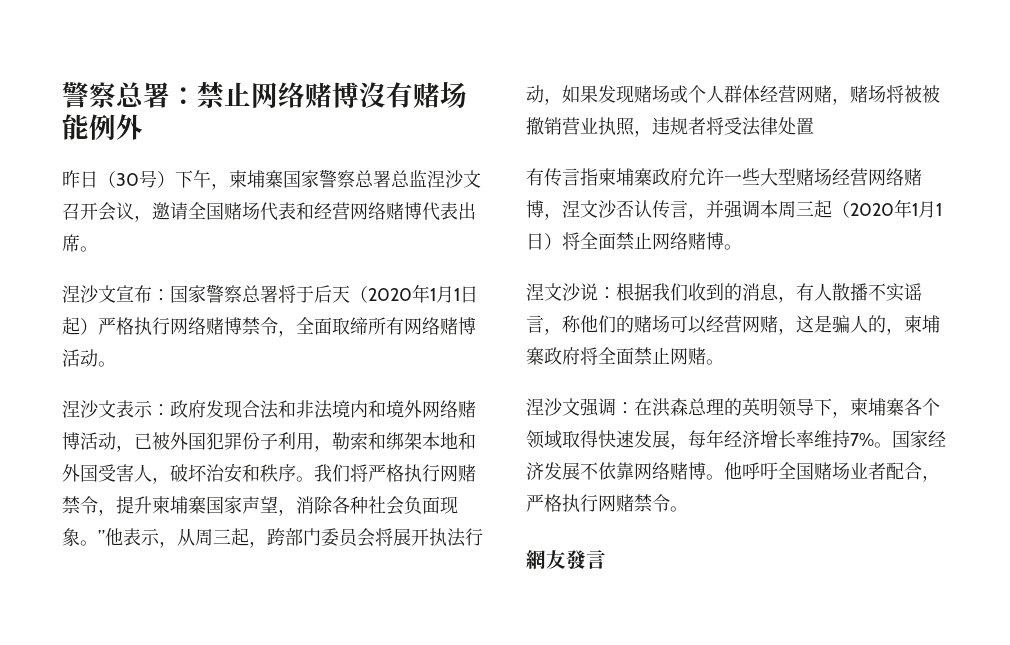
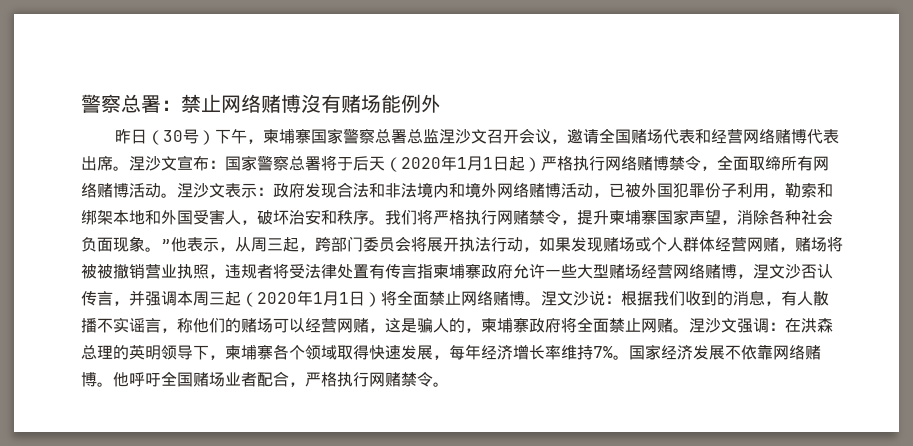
- 昨日（30号）下午，柬埔寨国家警察总署总监涅沙文召开会议，邀请全国赌场代表和经营网络赌博代表出席。
- 涅沙文宣布：
+ 昨日（30号）下午，柬埔寨国家警察总署总监涅沙文召开会议，邀请全国赌场代表和经营网络赌博代表出席。涅沙文宣布：
- 国家警察总署将于后天（2020年1月1日起）严格执行网络赌博禁令，全面取缔所有网络赌博活动。
- 涅沙文表示：
+ 国家警察总署将于后天（2020年1月1日起）严格执行网络赌博禁令，全面取缔所有网络赌博活动。涅沙文表示：
- 我们将严格执行网赌禁令，提升柬埔寨国家声望，消除各种社会负面现象。”他表示，从周三起，跨部门委员会将展开执法行动，如果发现赌场或个人群体经营网赌，赌场将被被撤销营业执照，违规者将受法律处置
- 有传言指柬埔寨政府允许一些大型赌场经营网络赌博，涅文沙否认传言，并强调本周三起（2020年1月1日）将全面禁止网络赌博。
- 涅文沙说：
+ 我们将严格执行网赌禁令，提升柬埔寨国家声望，消除各种社会负面现象。”他表示，从周三起，跨部门委员会将展开执法行动，如果发现赌场或个人群体经营网赌，赌场将被被撤销营业执照，违规者将受法律处置有传言指柬埔寨政府允许一些大型赌场经营网络赌博，涅文沙否认传言，并强调本周三起（2020年1月1日）将全面禁止网络赌博。涅文沙说：
- 根据我们收到的消息，有人散播不实谣言，称他们的赌场可以经营网赌，这是骗人的，柬埔寨政府将全面禁止网赌。
- 涅沙文强调：
+ 根据我们收到的消息，有人散播不实谣言，称他们的赌场可以经营网赌，这是骗人的，柬埔寨政府将全面禁止网赌。涅沙文强调：
- 網友發言

